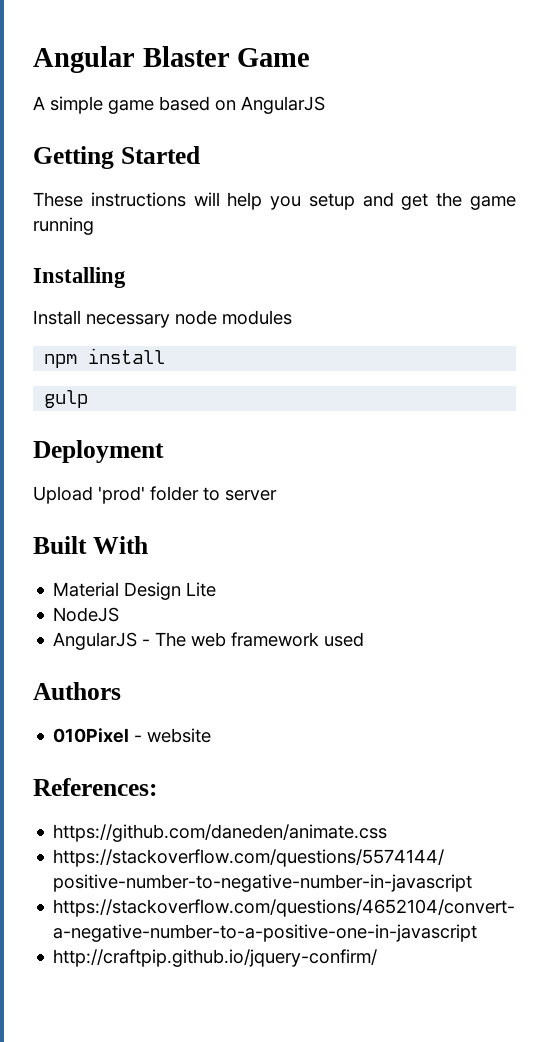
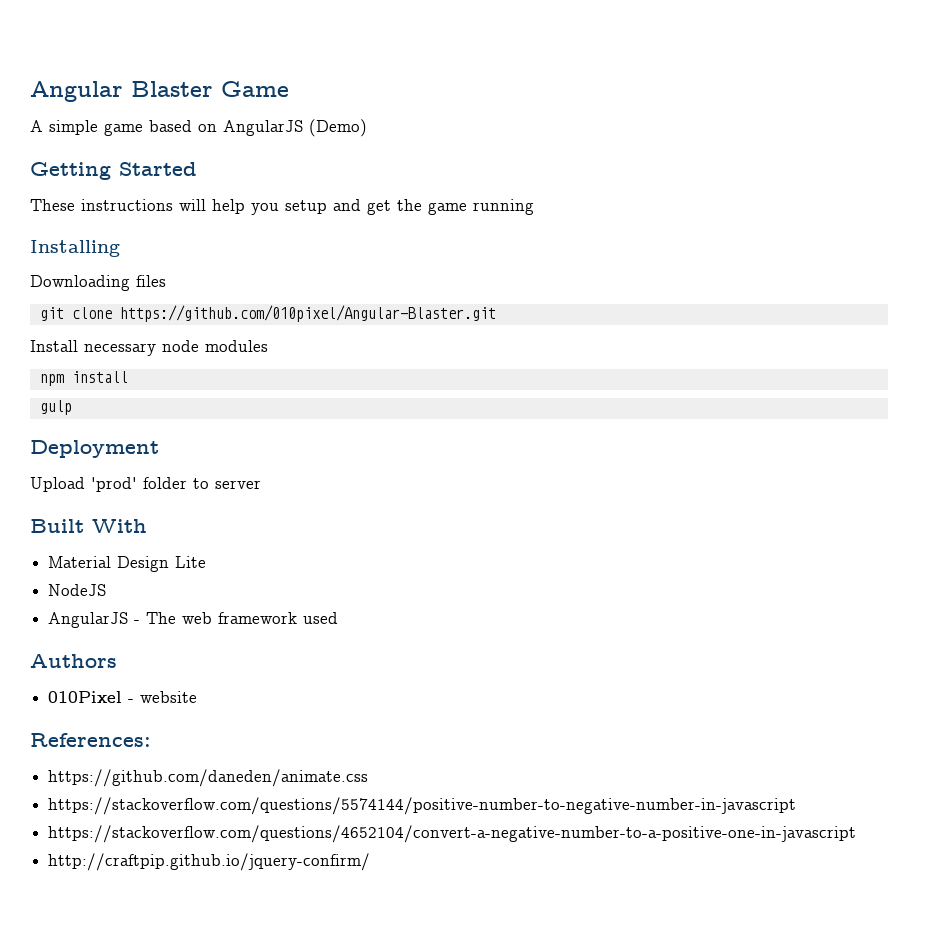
- A simple game based on AngularJS
+ A simple game based on AngularJS (Demo)
+ Downloading files
+ git clone https://github.com/010pixel/Angular-Blaster.git

